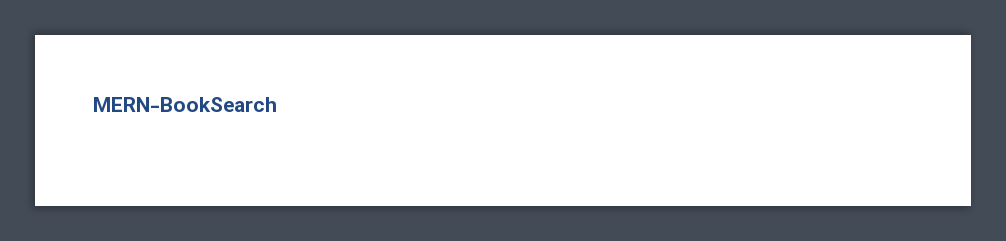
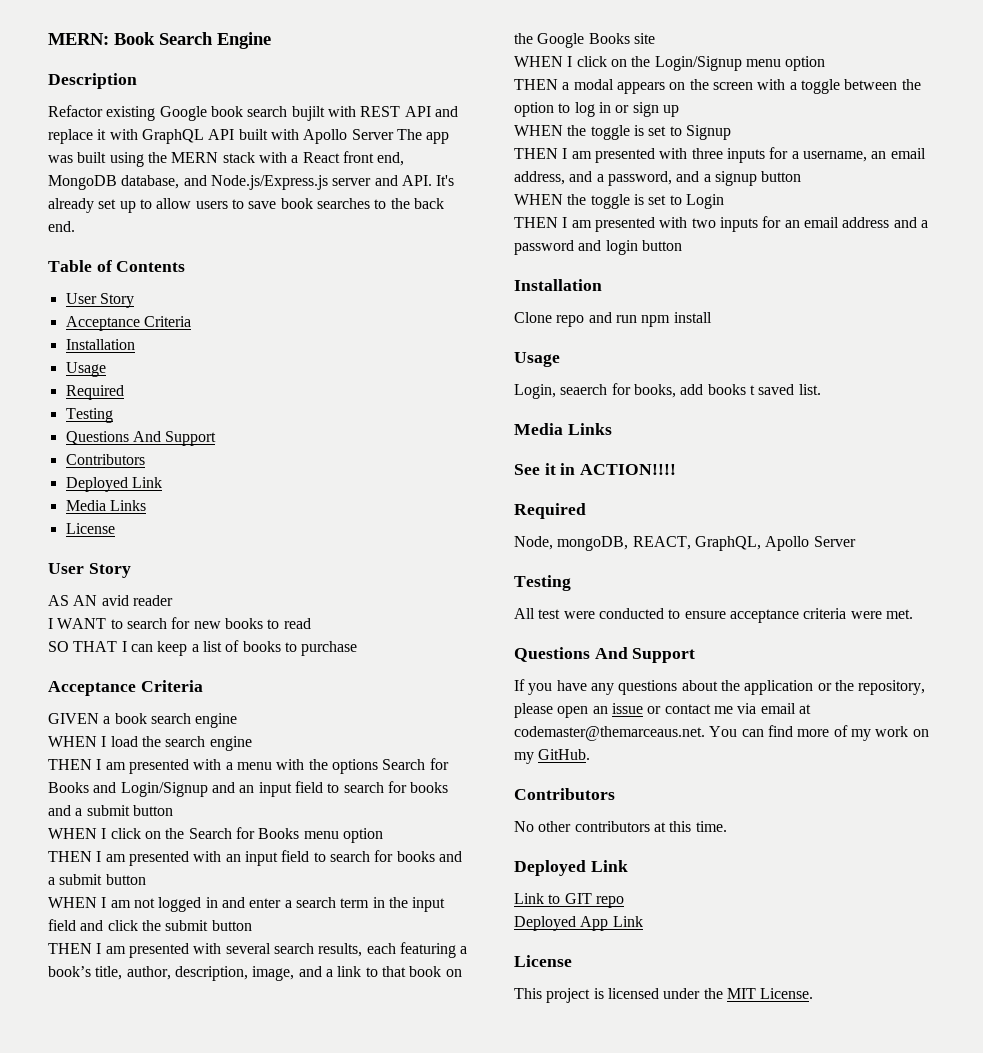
- MERN-BookSearch
+ MERN: Book Search Engine
+ Description
+ Refactor existing Google book search bujilt with REST API and replace it with GraphQL API built with Apollo Server The app was built using the MERN stack with a React front end, MongoDB database, and Node.js/Express.js server and API. It's already set up to allow users to save book searches to the back end.
+ Table of Contents
+ User Story
+ Acceptance Criteria
+ Installation
+ Usage
+ Required
+ Testing
+ Questions And Support
+ Contributors
+ Deployed Link
+ Media Links
+ License
+ User Story
+ AS AN avid reader
+ I WANT to search for new books to read
+ SO THAT I can keep a list of books to purchase
+ Acceptance Criteria
+ GIVEN a book search engine
+ WHEN I load the search engine
+ THEN I am presented with a menu with the options Search for Books and Login/Signup and an input field to search for books and a submit button
+ WHEN I click on the Search for Books menu option
+ THEN I am presented with an input field to search for books and a submit button
+ WHEN I am not logged in and enter a search term in the input field and click the submit button
+ THEN I am presented with several search results, each featuring a book’s title, author, description, image, and a link to that book on the Google Books site
+ WHEN I click on the Login/Signup menu option
+ THEN a modal appears on the screen with a toggle between the option to log in or sign up
+ WHEN the toggle is set to Signup
+ THEN I am presented with three inputs for a username, an email address, and a password, and a signup button
+ WHEN the toggle is set to Login
+ THEN I am presented with two inputs for an email address and a password and login button
+ Installation
+ Clone repo and run npm install
+ Usage
+ Login, seaerch for books, add books t saved list.
+ Media Links
+ See it in ACTION!!!!
+ Required
+ Node, mongoDB, REACT, GraphQL, Apollo Server
+ Testing
+ All test were conducted to ensure acceptance criteria were met.
+ Questions And Support
+ If you have any questions about the application or the repository, please open an issue or contact me via email at codemaster@themarceaus.net. You can find more of my work on my GitHub.
+ Contributors
+ No other contributors at this time.
+ Deployed Link
+ Link to GIT repo
+ Deployed App Link
+ License
+ This project is licensed under the MIT License.

